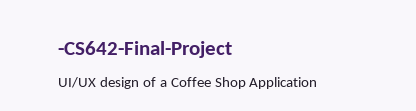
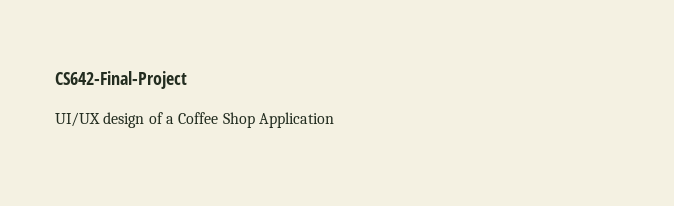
- -CS642-Final-Project
+ CS642-Final-Project

